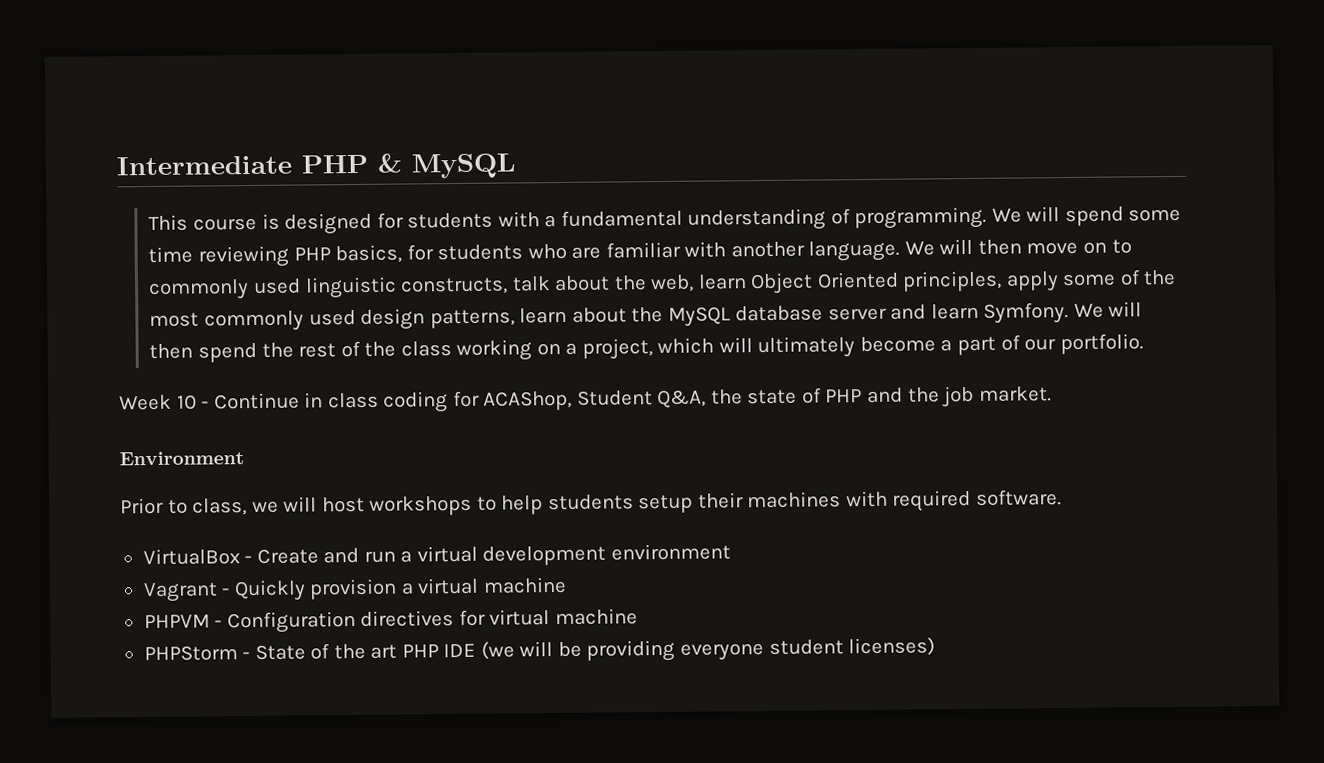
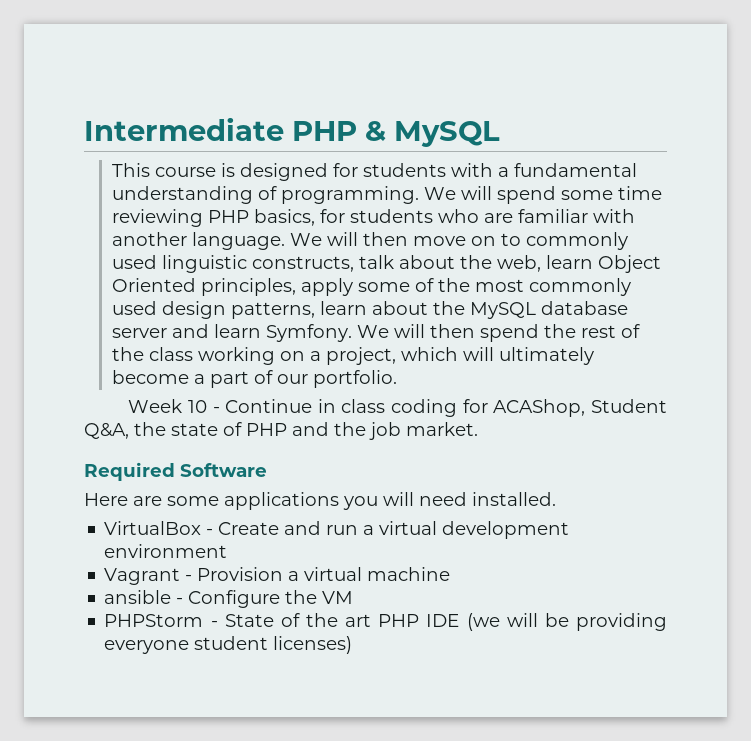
- Environment
- Prior to class, we will host workshops to help students setup their machines with required software.
+ Required Software
+ Here are some applications you will need installed.
- Vagrant - Quickly provision a virtual machine
+ Vagrant - Provision a virtual machine
- PHPVM - Configuration directives for virtual machine
+ ansible - Configure the VM

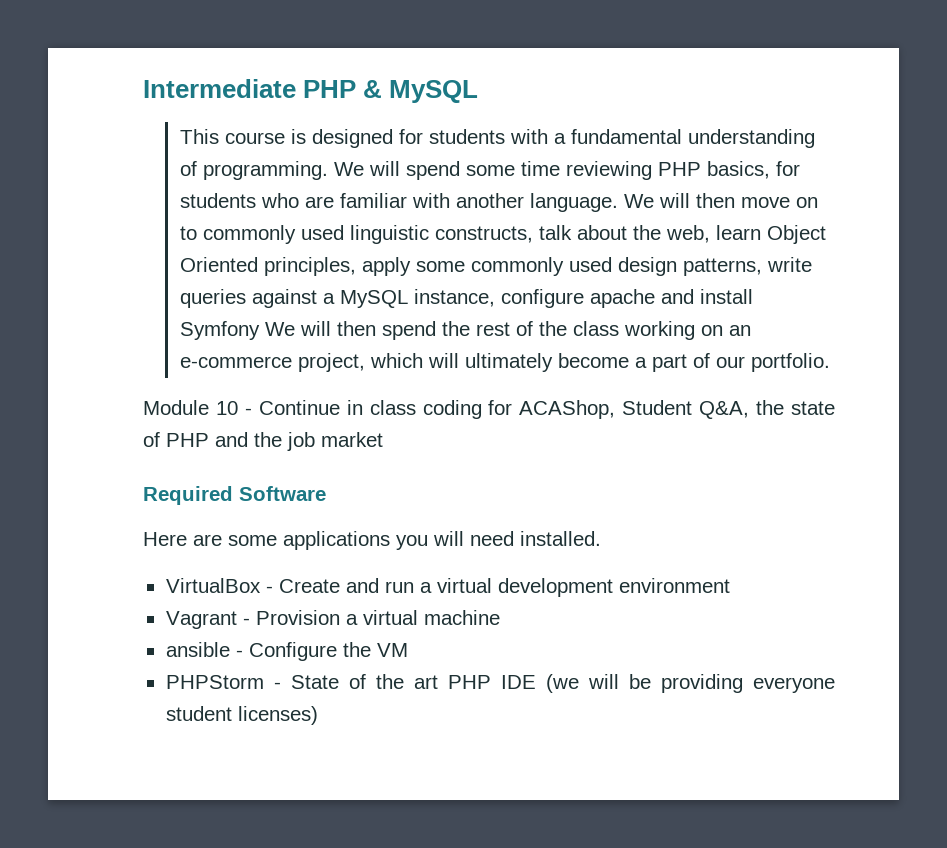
- We will then move on to commonly used linguistic constructs, talk about the web, learn Object Oriented principles, apply some of the most commonly used design patterns, learn about the MySQL database server and learn Symfony. We will then spend the rest of the class working on a project, which will ultimately become a part of our portfolio.
+ We will then move on to commonly used linguistic constructs, talk about the web, learn Object Oriented principles, apply some commonly used design patterns, write queries against a MySQL instance, configure apache and install Symfony We will then spend the rest of the class working on an e-commerce project, which will ultimately become a part of our portfolio.
- Week 10 - Continue in class coding for ACAShop, Student Q&A, the state of PHP and the job market.
+ Module 10 - Continue in class coding for ACAShop, Student Q&A, the state of PHP and the job market

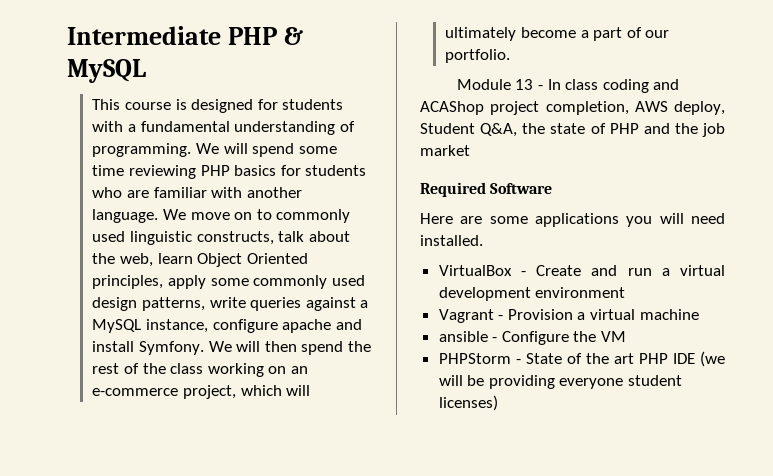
- We will spend some time reviewing PHP basics, for students who are familiar with another language.
+ We will spend some time reviewing PHP basics for students who are familiar with another language.
- We will then move on to commonly used linguistic constructs, talk about the web, learn Object Oriented principles, apply some commonly used design patterns, write queries against a MySQL instance, configure apache and install Symfony We will then spend the rest of the class working on an e-commerce project, which will ultimately become a part of our portfolio.
+ We move on to commonly used linguistic constructs, talk about the web, learn Object Oriented principles, apply some commonly used design patterns, write queries against a MySQL instance, configure apache and install Symfony. We will then spend the rest of the class working on an e-commerce project, which will ultimately become a part of our portfolio.
- Module 10 - Continue in class coding for ACAShop, Student Q&A, the state of PHP and the job market
+ Module 13 - In class coding and ACAShop project completion, AWS deploy, Student Q&A, the state of PHP and the job market

